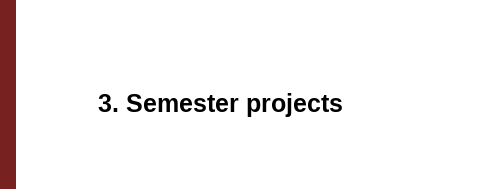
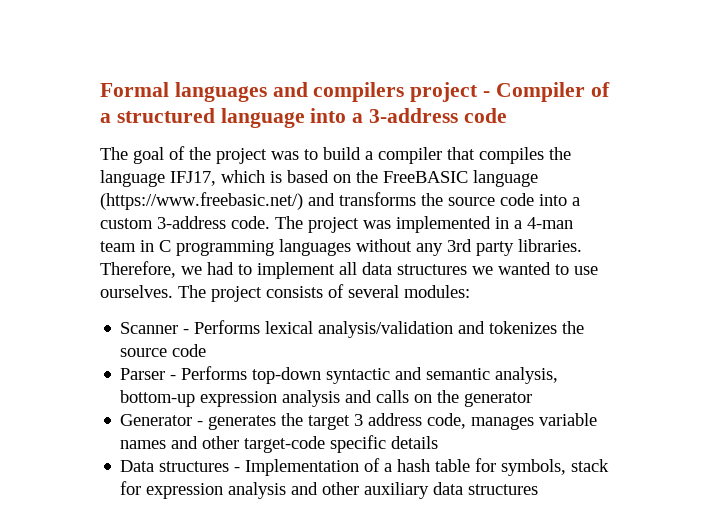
- 3. Semester projects
+ Formal languages and compilers project - Compiler of a structured language into a 3-address code
+ The goal of the project was to build a compiler that compiles the language IFJ17, which is based on the FreeBASIC language (https://www.freebasic.net/) and transforms the source code into a custom 3-address code. The project was implemented in a 4-man team in C programming languages without any 3rd party libraries. Therefore, we had to implement all data structures we wanted to use ourselves. The project consists of several modules:
+ Scanner - Performs lexical analysis/validation and tokenizes the source code
+ Parser - Performs top-down syntactic and semantic analysis, bottom-up expression analysis and calls on the generator
+ Generator - generates the target 3 address code, manages variable names and other target-code specific details
+ Data structures - Implementation of a hash table for symbols, stack for expression analysis and other auxiliary data structures

